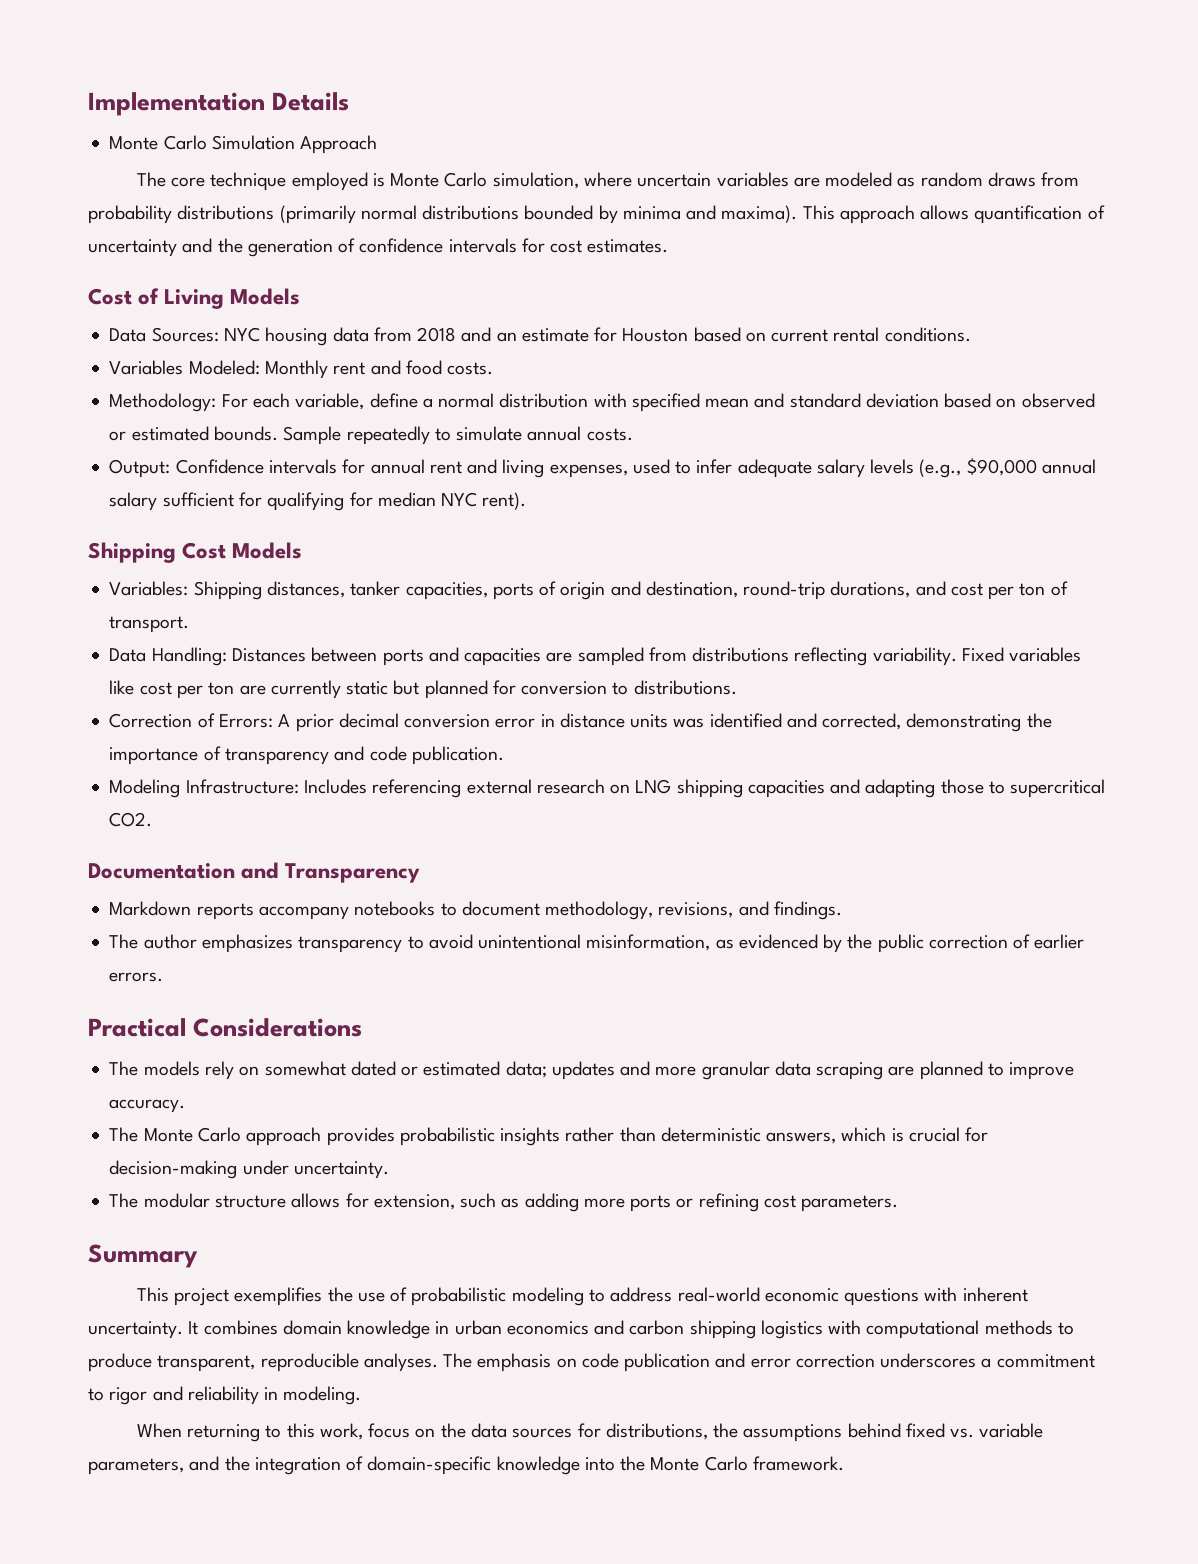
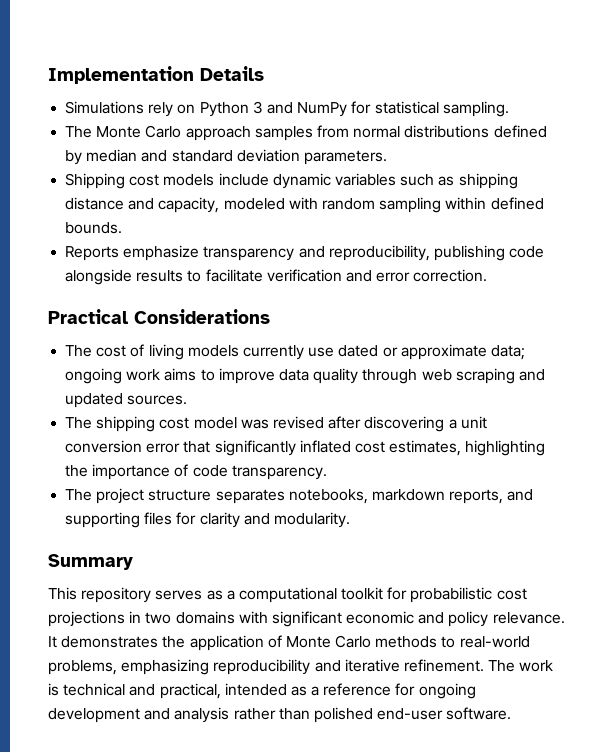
- Monte Carlo Simulation Approach
- The core technique employed is Monte Carlo simulation, where uncertain variables are modeled as random draws from probability distributions (primarily normal distributions bounded by minima and maxima). This approach allows quantification of uncertainty and the generation of confidence intervals for cost estimates.
- Cost of Living Models
- Data Sources: NYC housing data from 2018 and an estimate for Houston based on current rental conditions.
- Variables Modeled: Monthly rent and food costs.
- Methodology: For each variable, define a normal distribution with specified mean and standard deviation based on observed or estimated bounds. Sample repeatedly to simulate annual costs.
- Output: Confidence intervals for annual rent and living expenses, used to infer adequate salary levels (e.g., $90,000 annual salary sufficient for qualifying for median NYC rent).
- Shipping Cost Models
- Variables: Shipping distances, tanker capacities, ports of origin and destination, round-trip durations, and cost per ton of transport.
- Data Handling: Distances between ports and capacities are sampled from distributions reflecting variability. Fixed variables like cost per ton are currently static but planned for conversion to distributions.
- Correction of Errors: A prior decimal conversion error in distance units was identified and corrected, demonstrating the importance of transparency and code publication.
- Modeling Infrastructure: Includes referencing external research on LNG shipping capacities and adapting those to supercritical CO2.
- Documentation and Transparency
- Markdown reports accompany notebooks to document methodology, revisions, and findings.
- The author emphasizes transparency to avoid unintentional misinformation, as evidenced by the public correction of earlier errors.
+ Simulations rely on Python 3 and NumPy for statistical sampling.
+ The Monte Carlo approach samples from normal distributions defined by median and standard deviation parameters.
+ Shipping cost models include dynamic variables such as shipping distance and capacity, modeled with random sampling within defined bounds.
+ Reports emphasize transparency and reproducibility, publishing code alongside results to facilitate verification and error correction.
  Practical Considerations
- The models rely on somewhat dated or estimated data; updates and more granular data scraping are planned to improve accuracy.
- The Monte Carlo approach provides probabilistic insights rather than deterministic answers, which is crucial for decision-making under uncertainty.
- The modular structure allows for extension, such as adding more ports or refining cost parameters.
+ The cost of living models currently use dated or approximate data; ongoing work aims to improve data quality through web scraping and updated sources.
+ The shipping cost model was revised after discovering a unit conversion error that significantly inflated cost estimates, highlighting the importance of code transparency.
+ The project structure separates notebooks, markdown reports, and supporting files for clarity and modularity.
  Summary
- This project exemplifies the use of probabilistic modeling to address real-world economic questions with inherent uncertainty. It combines domain knowledge in urban economics and carbon shipping logistics with computational methods to produce transparent, reproducible analyses. The emphasis on code publication and error correction underscores a commitment to rigor and reliability in modeling.
- When returning to this work, focus on the data sources for distributions, the assumptions behind fixed vs. variable parameters, and the integration of domain-specific knowledge into the Monte Carlo framework.
+ This repository serves as a computational toolkit for probabilistic cost projections in two domains with significant economic and policy relevance. It demonstrates the application of Monte Carlo methods to real-world problems, emphasizing reproducibility and iterative refinement. The work is technical and practical, intended as a reference for ongoing development and analysis rather than polished end-user software.

